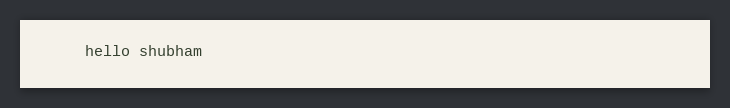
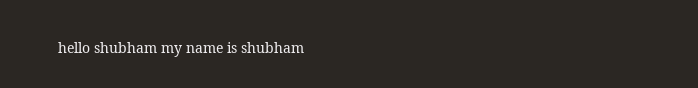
- hello shubham
+ hello shubham my name is shubham

